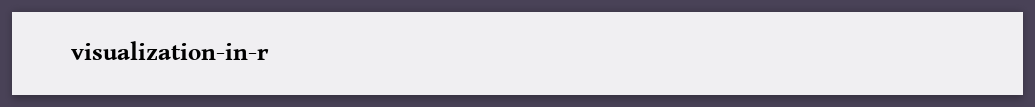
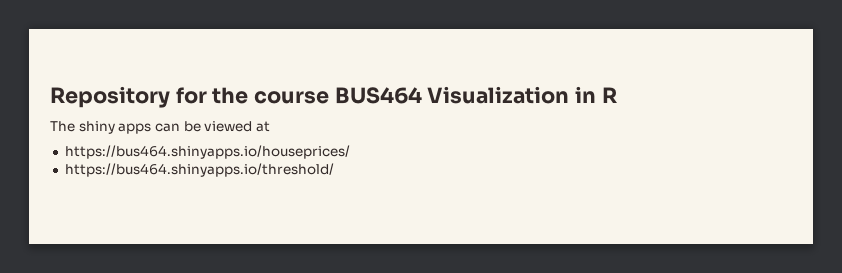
- visualization-in-r
+ Repository for the course BUS464 Visualization in R
+ The shiny apps can be viewed at
+ https://bus464.shinyapps.io/houseprices/
+ https://bus464.shinyapps.io/threshold/

